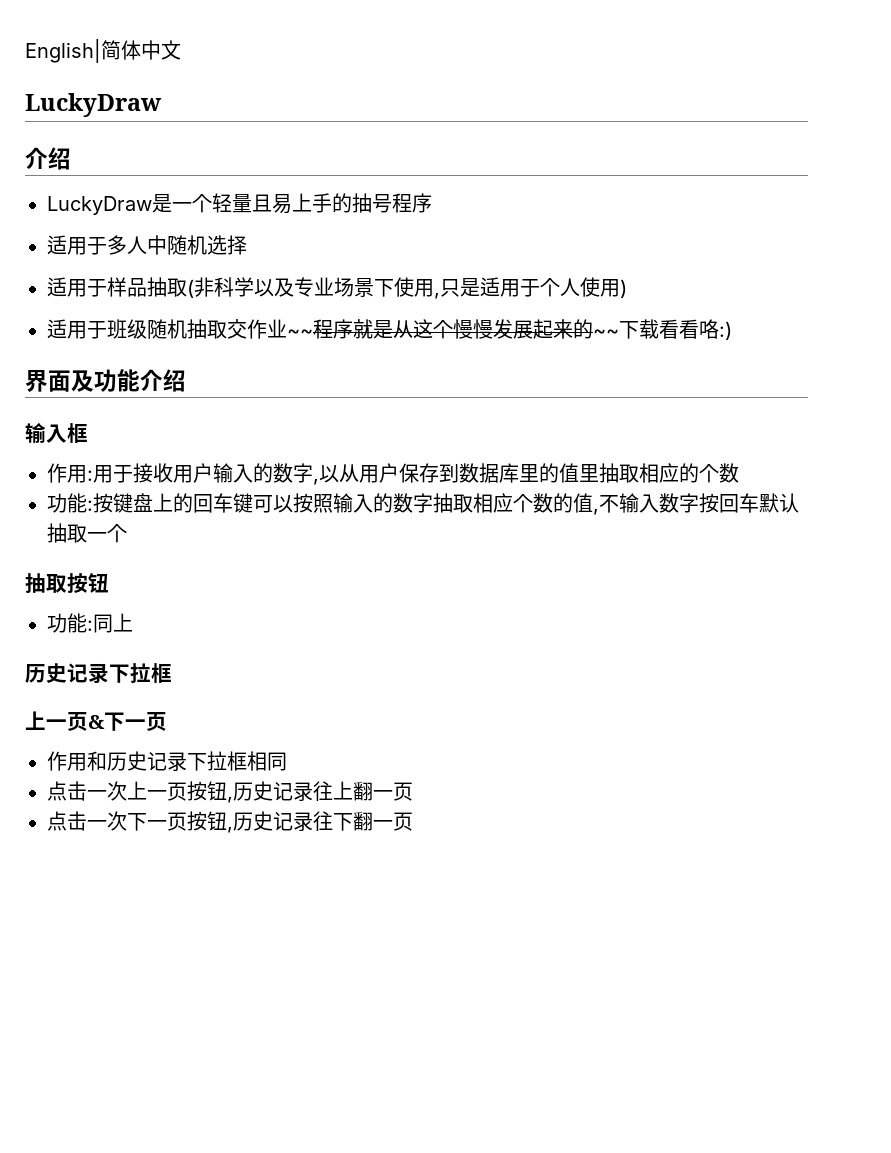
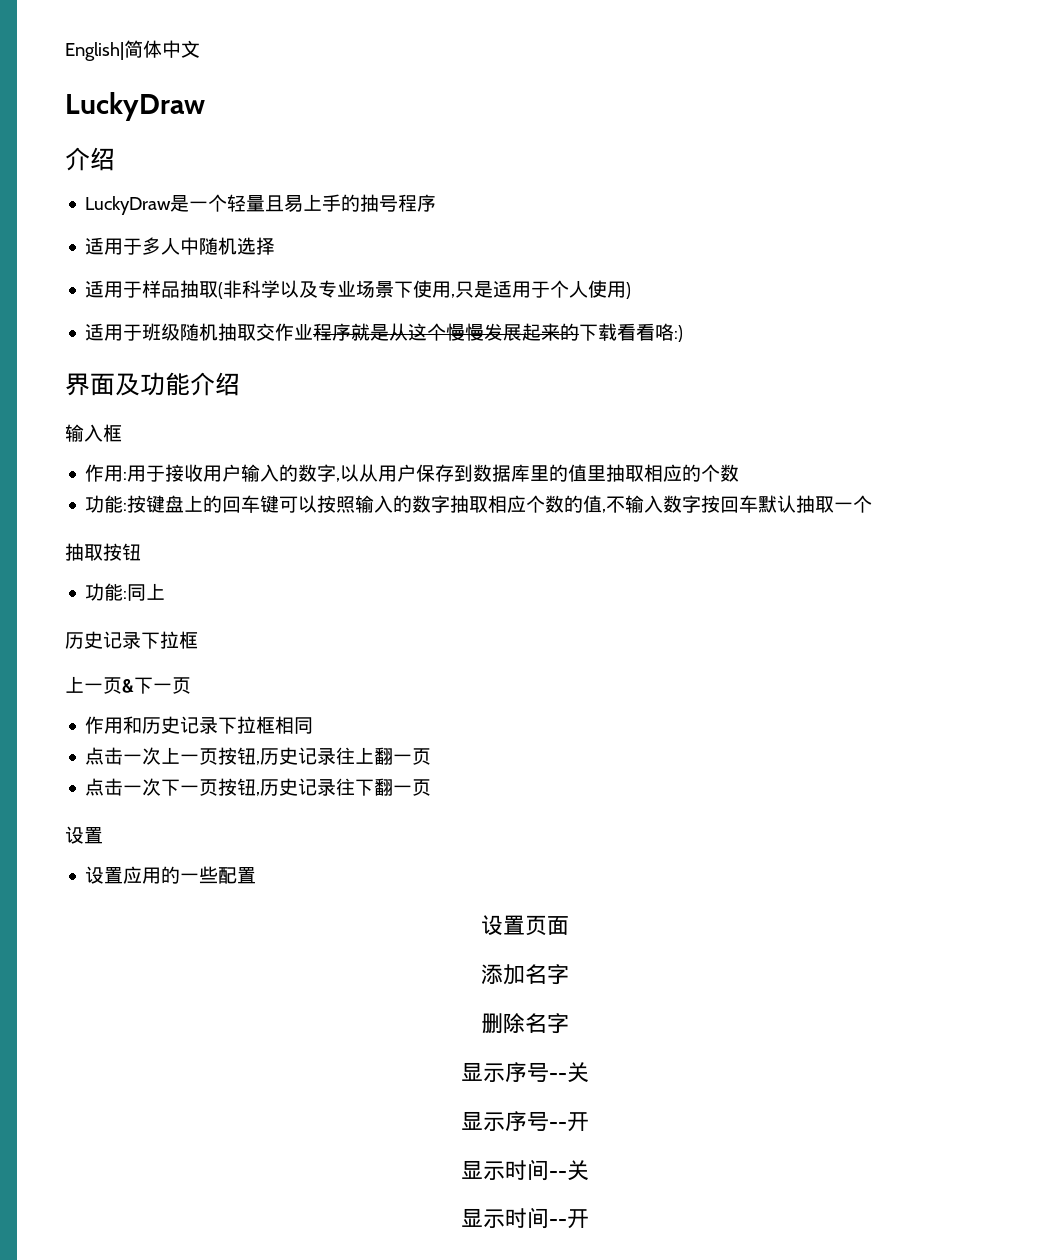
- 适用于班级随机抽取交作业~~程序就是从这个慢慢发展起来的~~下载看看咯:)
+ 适用于班级随机抽取交作业程序就是从这个慢慢发展起来的下载看看咯:)
  点击一次下一页按钮,历史记录往下翻一页
+ 设置
+ 设置应用的一些配置
+ 设置页面
+ 添加名字
+ 删除名字
+ 显示序号--关
+ 显示序号--开
+ 显示时间--关
+ 显示时间--开

